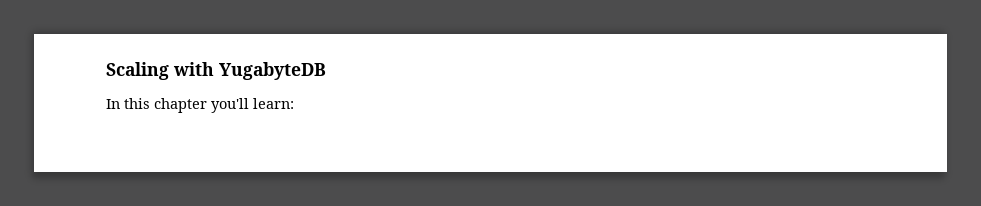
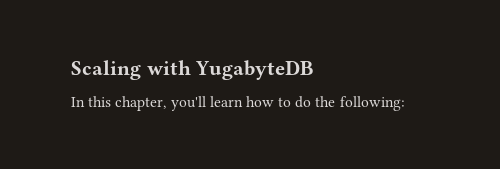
- In this chapter you'll learn:
+ In this chapter, you'll learn how to do the following:

